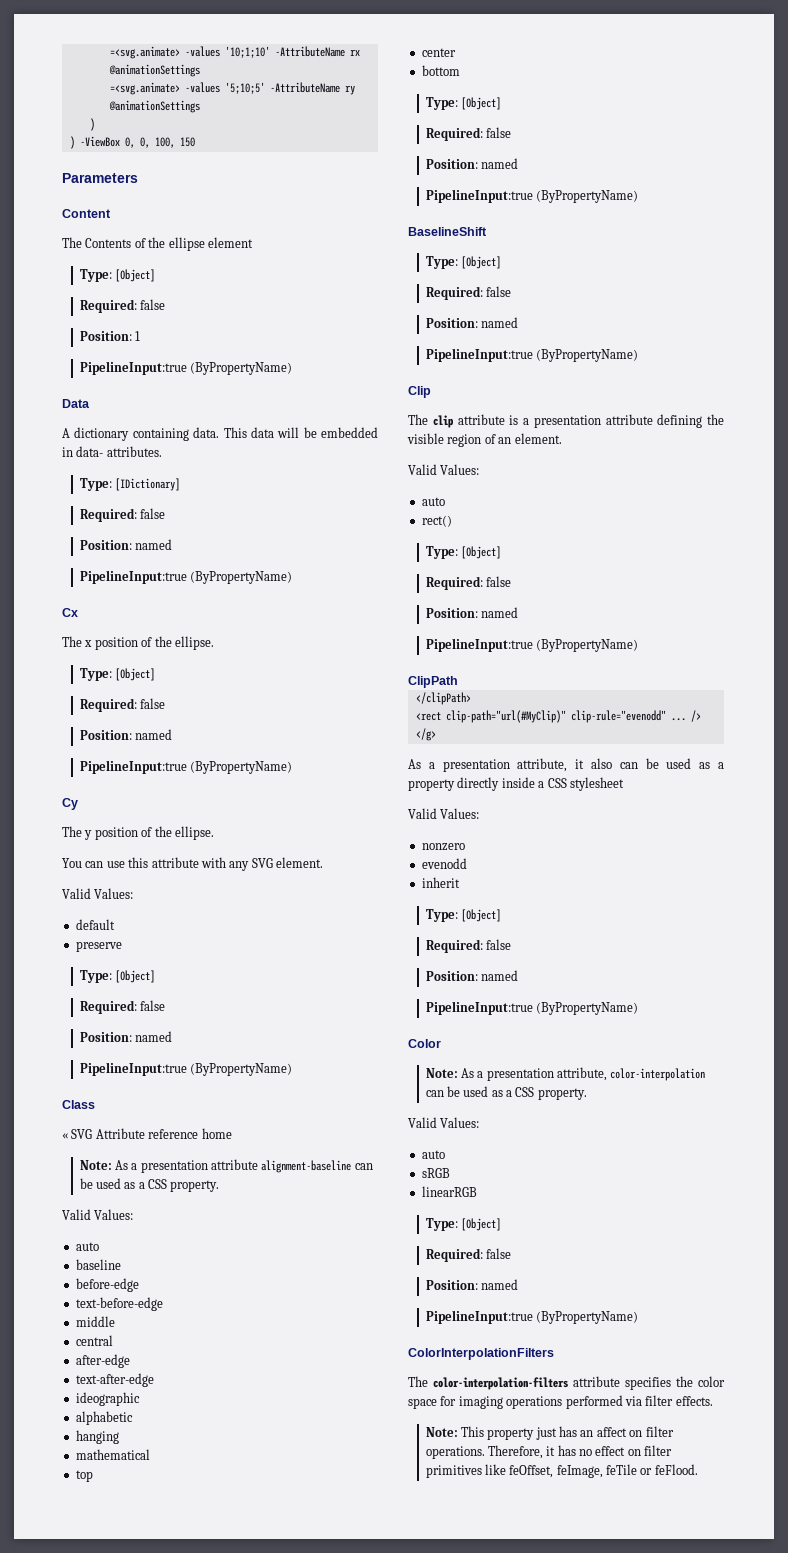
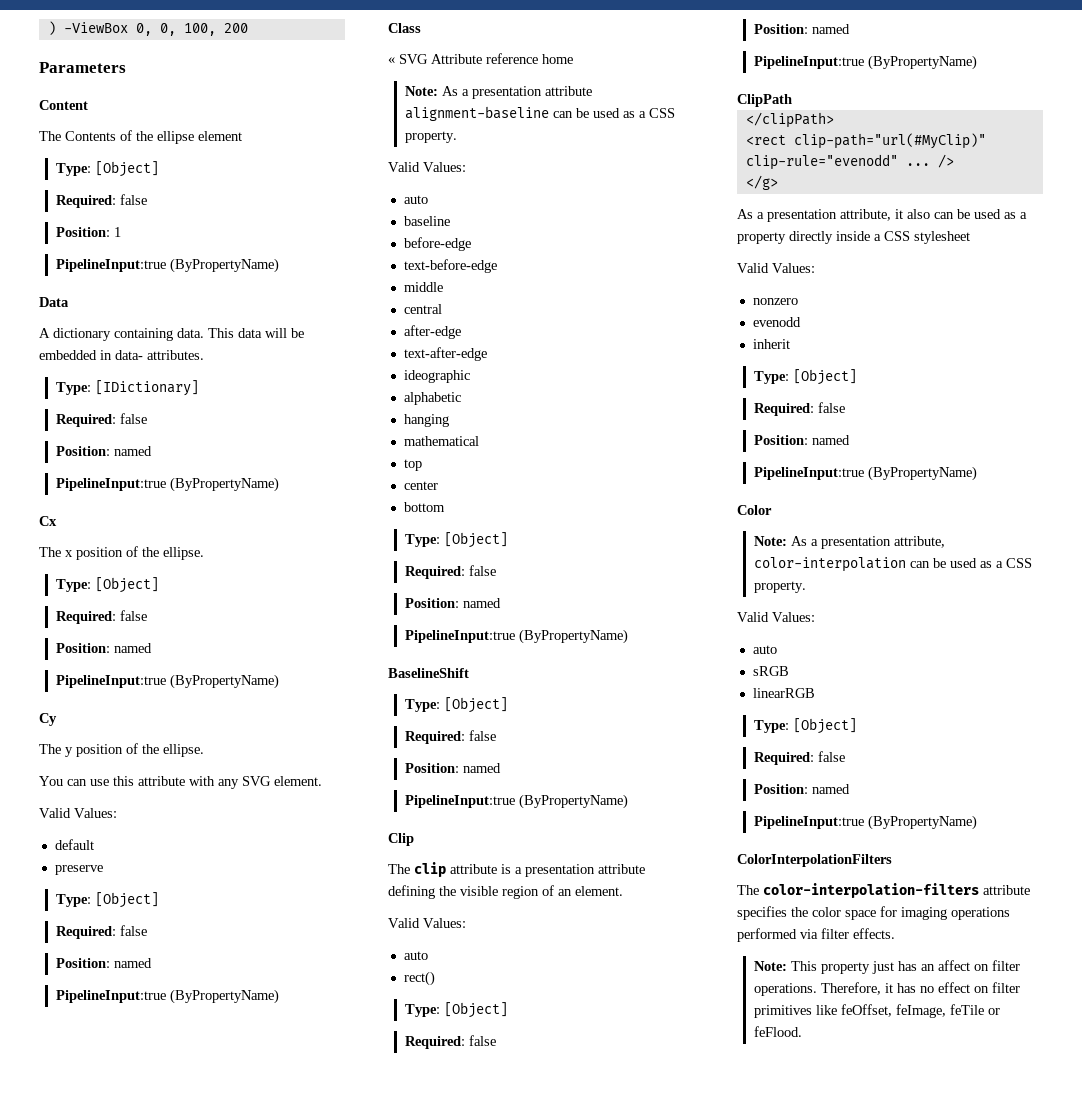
- =<svg.animate> -values '10;1;10' -AttributeName rx @animationSettings
- =<svg.animate> -values '5;10;5' -AttributeName ry @animationSettings
- )
- ) -ViewBox 0, 0, 100, 150
+ ) -ViewBox 0, 0, 100, 200

